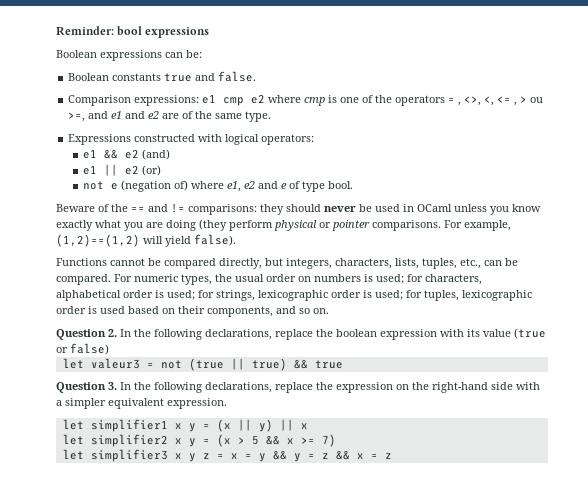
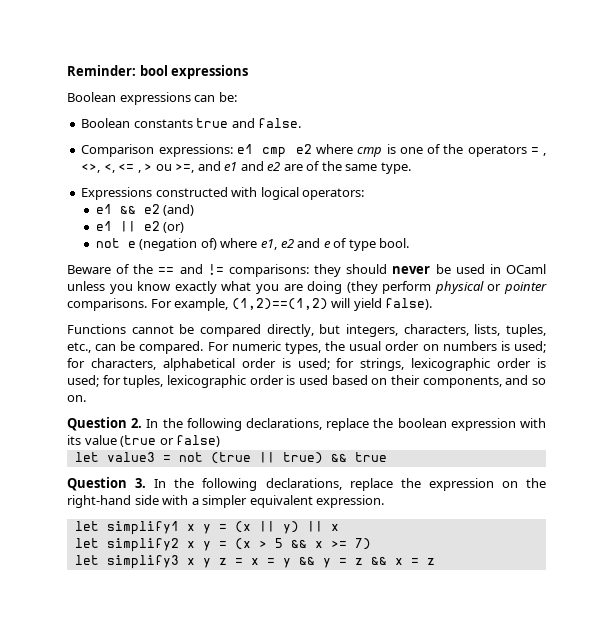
- let valeur3 = not (true || true) && true
+ let value3 = not (true || true) && true
- let simplifier1 x y = (x || y) || x
+ let simplify1 x y = (x || y) || x
- let simplifier2 x y = (x > 5 && x >= 7)
+ let simplify2 x y = (x > 5 && x >= 7)
- let simplifier3 x y z = x = y && y = z && x = z
+ let simplify3 x y z = x = y && y = z && x = z

